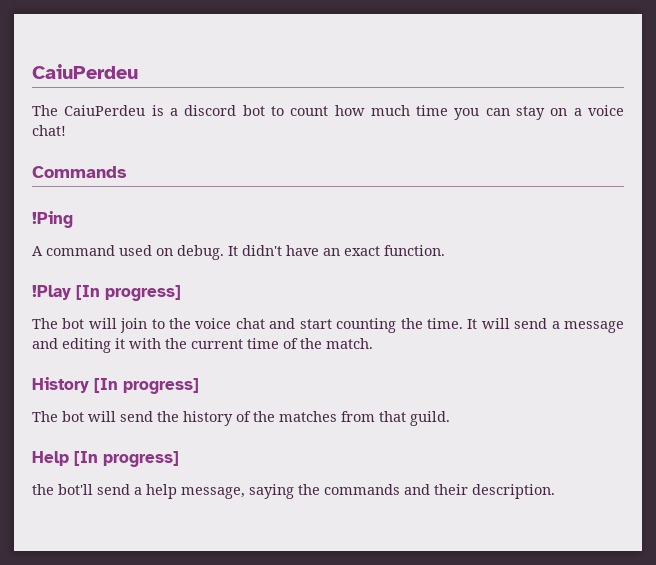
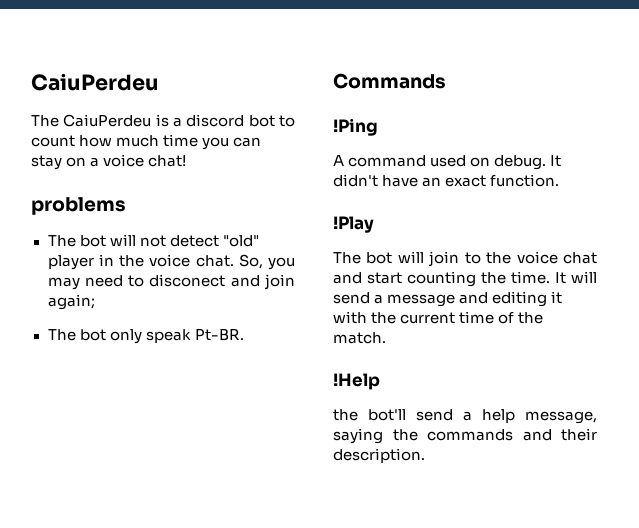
+ problems
+ The bot will not detect "old" player in the voice chat. So, you may need to disconect and join again;
+ The bot only speak Pt-BR.
- !Play [In progress]
+ !Play
- History [In progress]
- The bot will send the history of the matches from that guild.
- Help [In progress]
+ !Help

